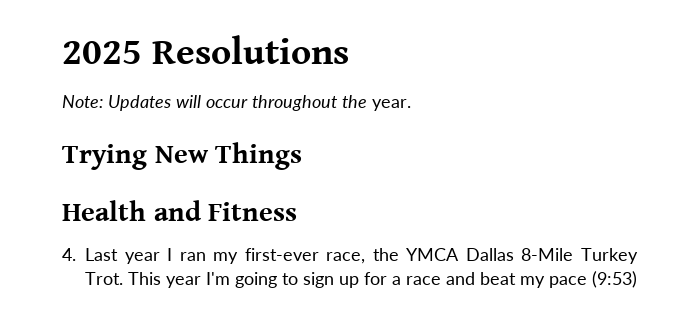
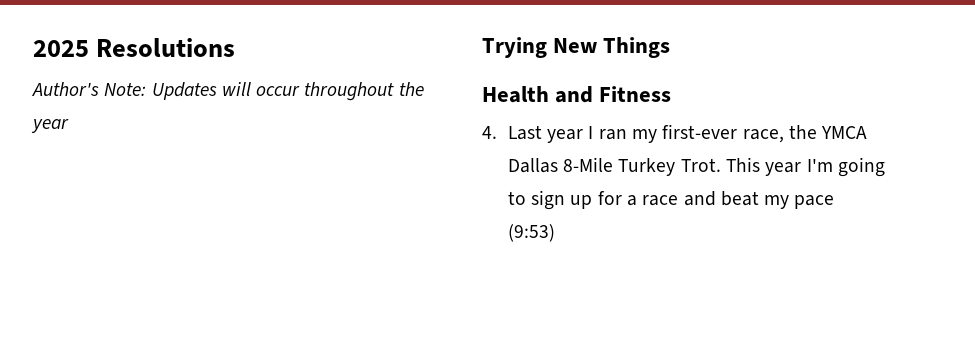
- Note: Updates will occur throughout the year.
+ Author's Note: Updates will occur throughout the year

